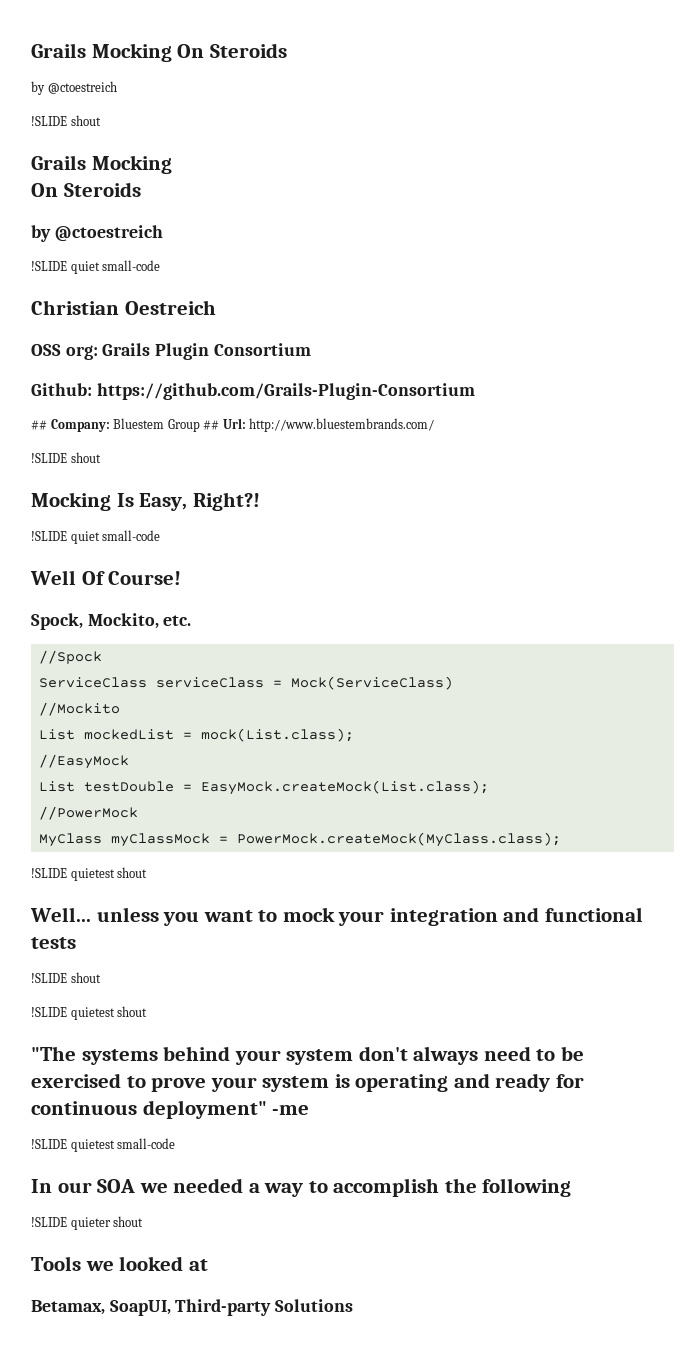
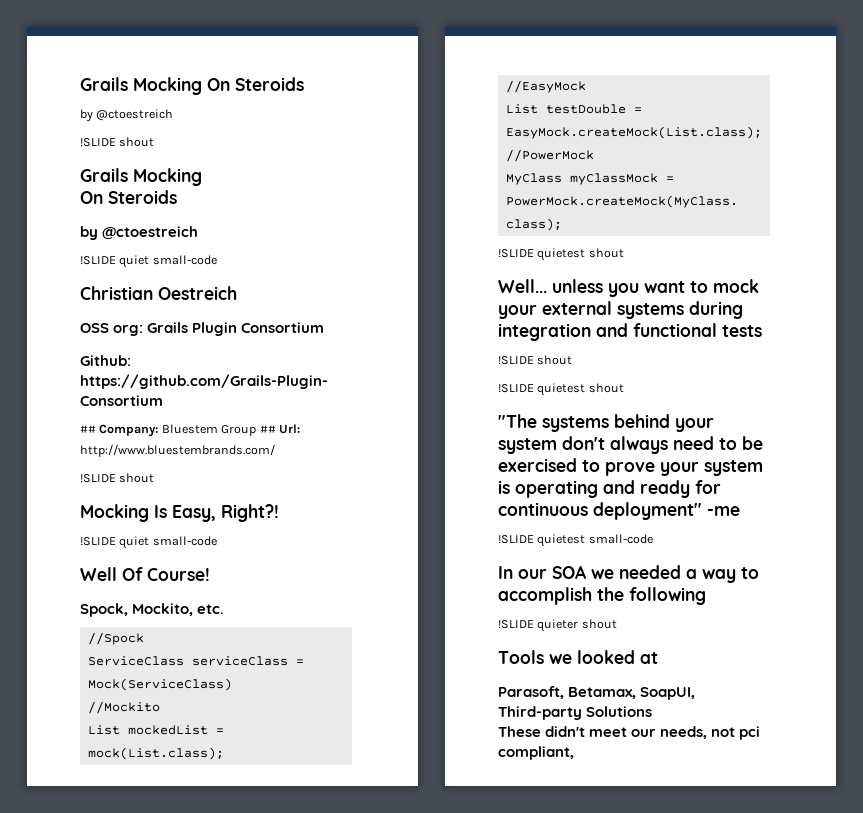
- Well... unless you want to mock your integration and functional tests
+ Well... unless you want to mock your external systems during integration and functional tests
- Betamax, SoapUI, Third-party Solutions
+ Parasoft, Betamax, SoapUI, Third-party Solutions
+ These didn't meet our needs, not pci compliant,

